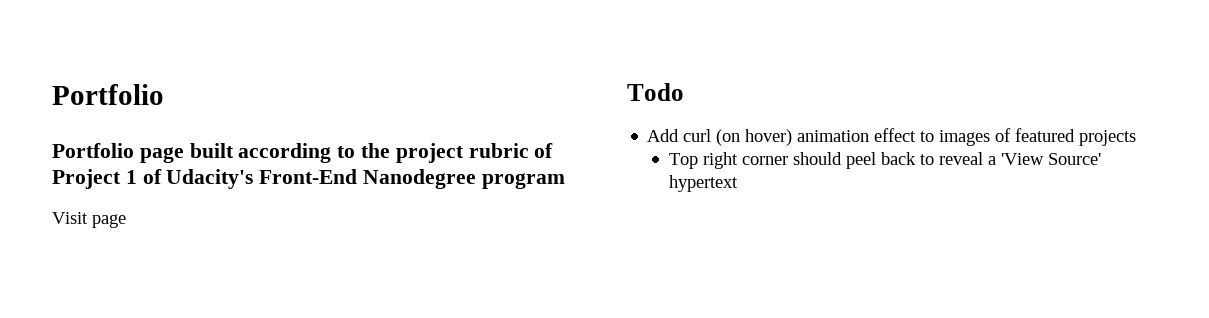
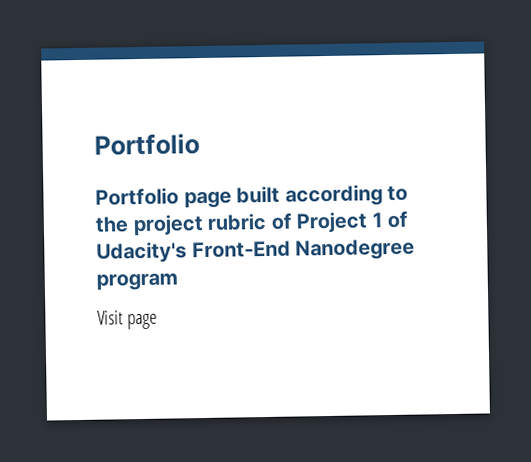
- Todo
- Add curl (on hover) animation effect to images of featured projects
- Top right corner should peel back to reveal a 'View Source' hypertext

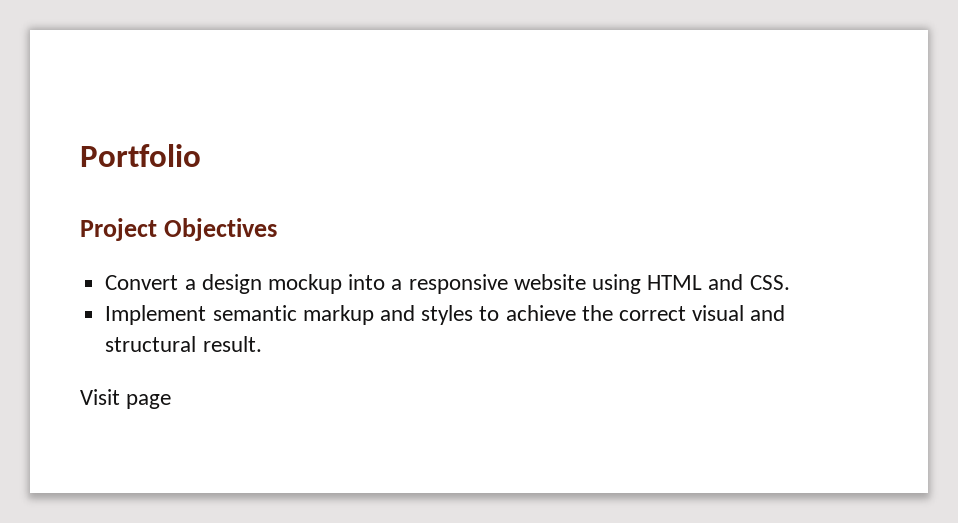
- Portfolio page built according to the project rubric of Project 1 of Udacity's Front-End Nanodegree program
+ Project Objectives
+ Convert a design mockup into a responsive website using HTML and CSS.
+ Implement semantic markup and styles to achieve the correct visual and structural result.

